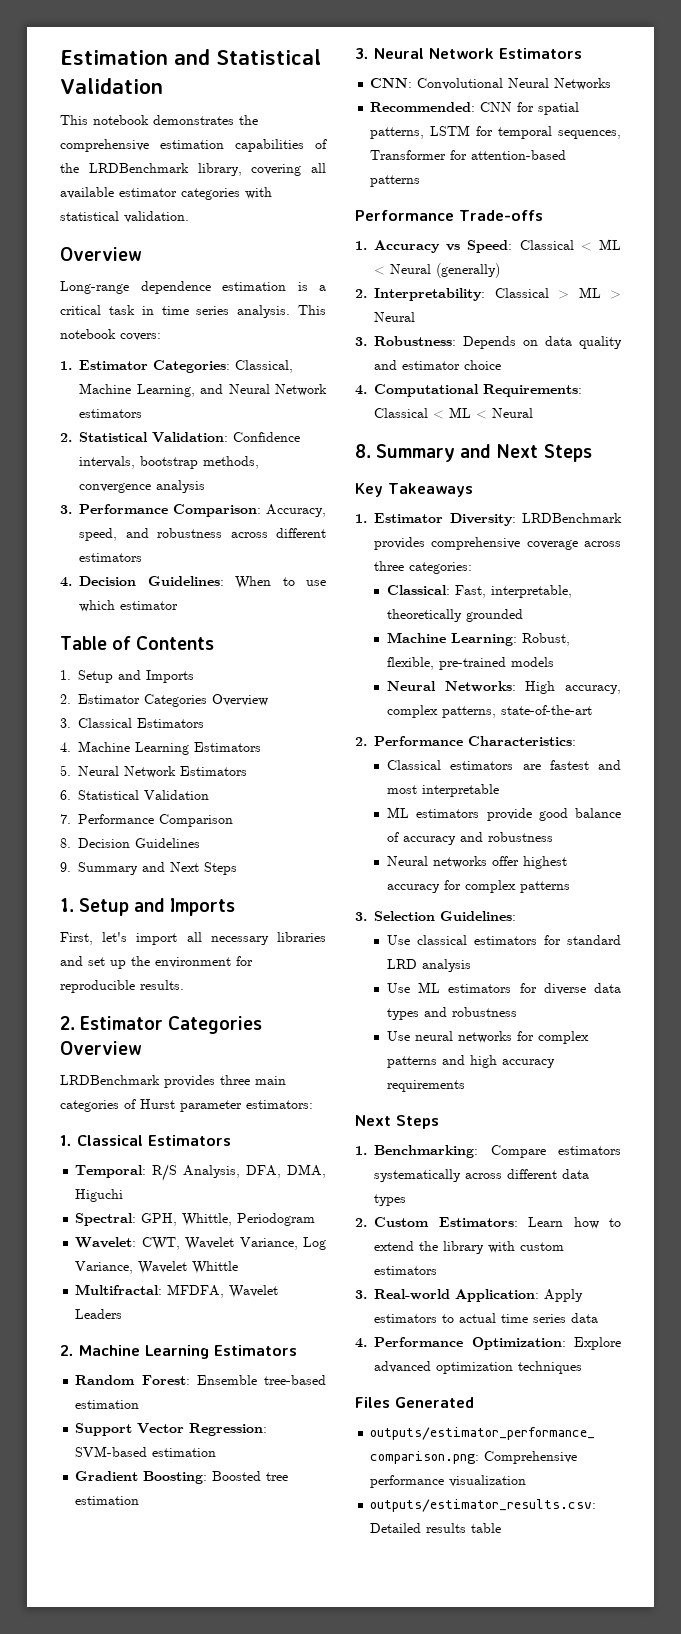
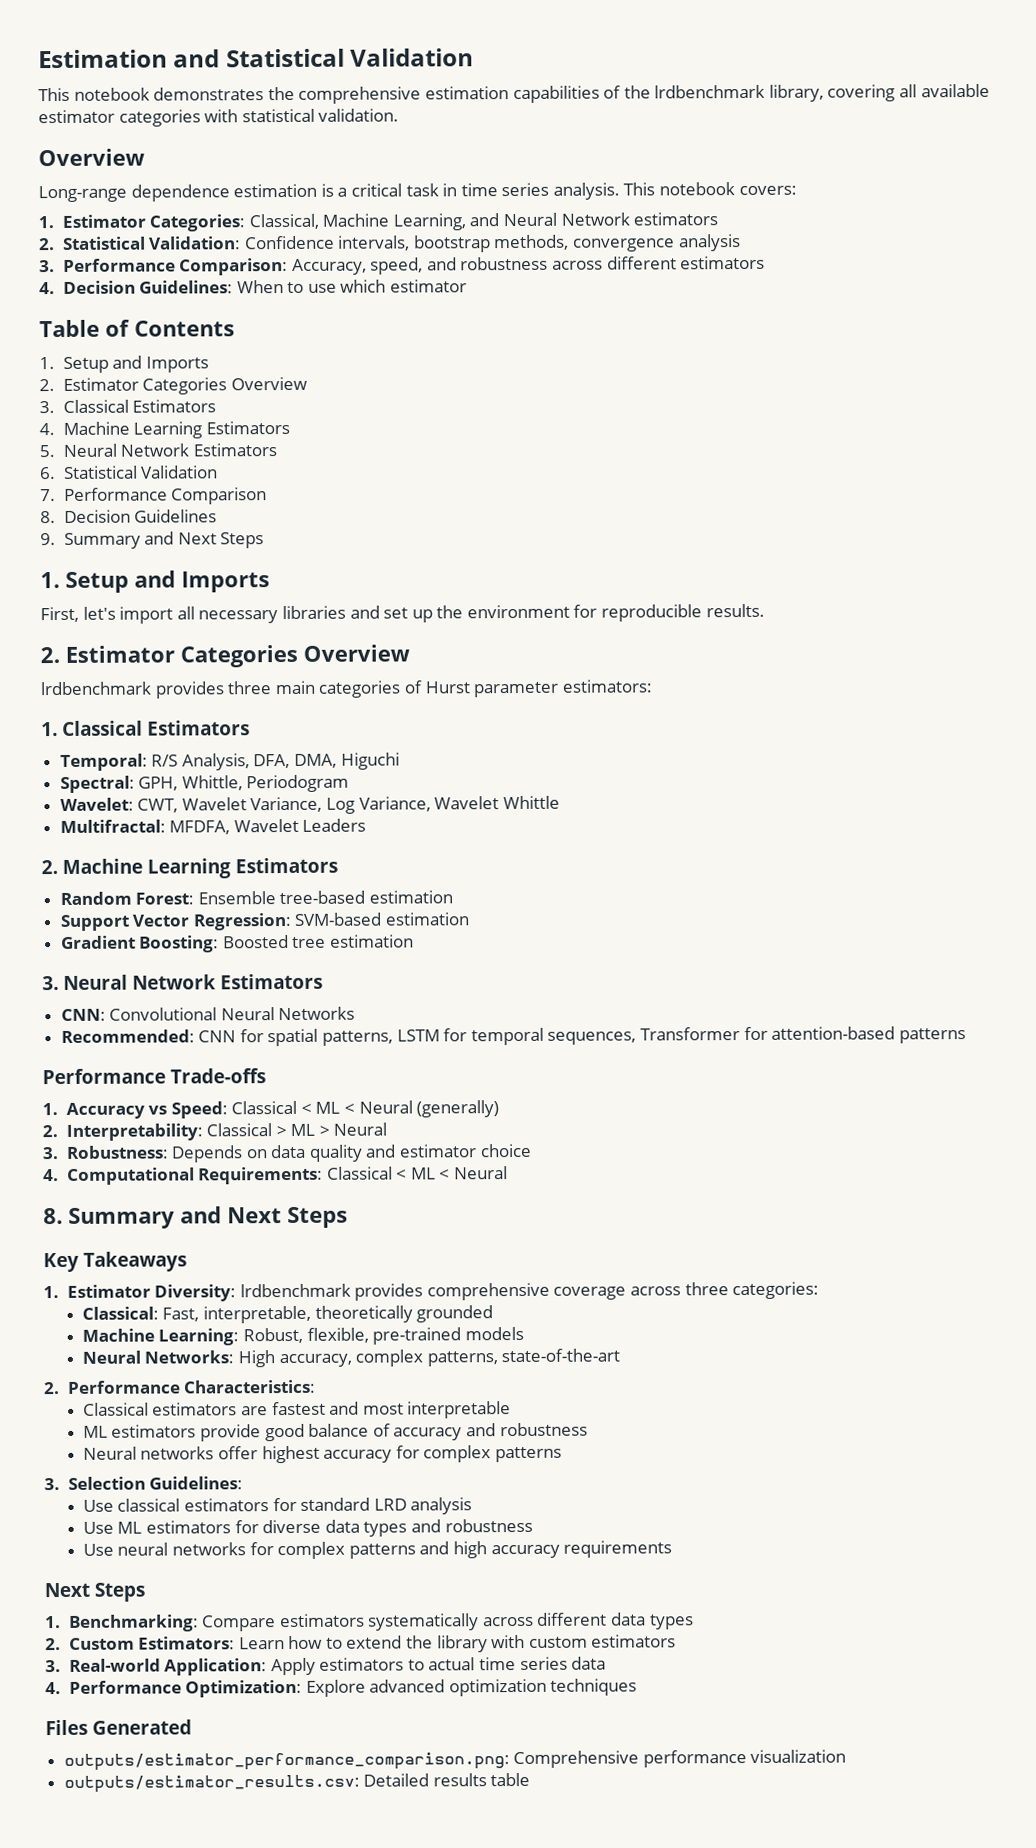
- This notebook demonstrates the comprehensive estimation capabilities of the LRDBenchmark library, covering all available estimator categories with statistical validation.
+ This notebook demonstrates the comprehensive estimation capabilities of the lrdbenchmark library, covering all available estimator categories with statistical validation.
- LRDBenchmark provides three main categories of Hurst parameter estimators:
+ lrdbenchmark provides three main categories of Hurst parameter estimators:
- 1. Estimator Diversity: LRDBenchmark provides comprehensive coverage across three categories:
+ 1. Estimator Diversity: lrdbenchmark provides comprehensive coverage across three categories:

